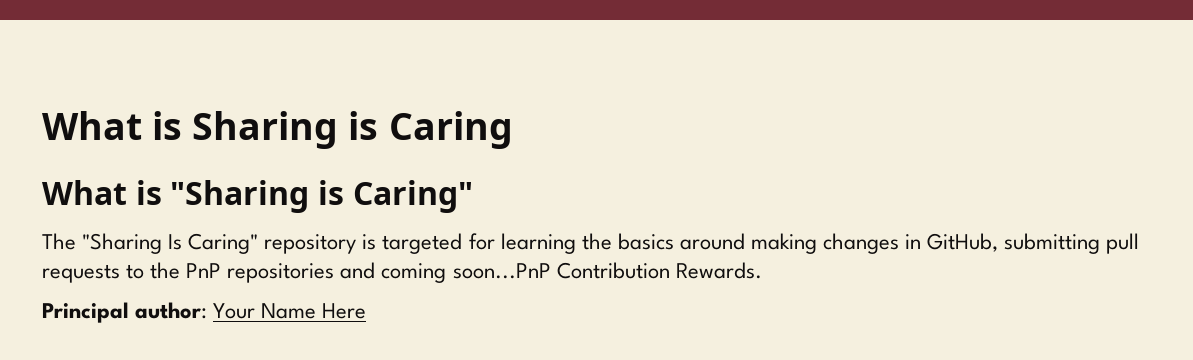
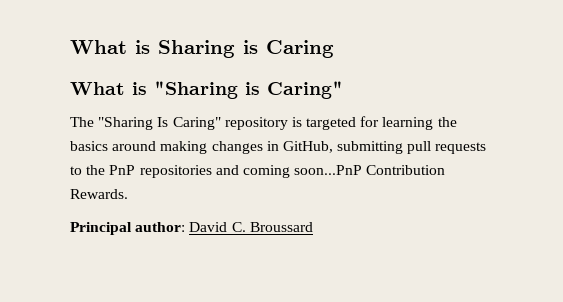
- Principal author: Your Name Here
+ Principal author: David C. Broussard

